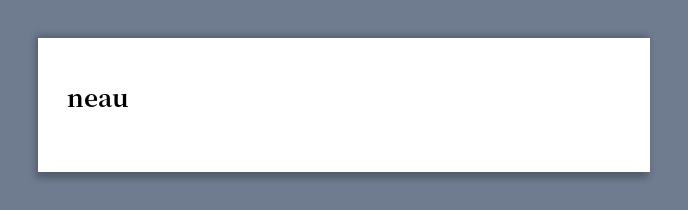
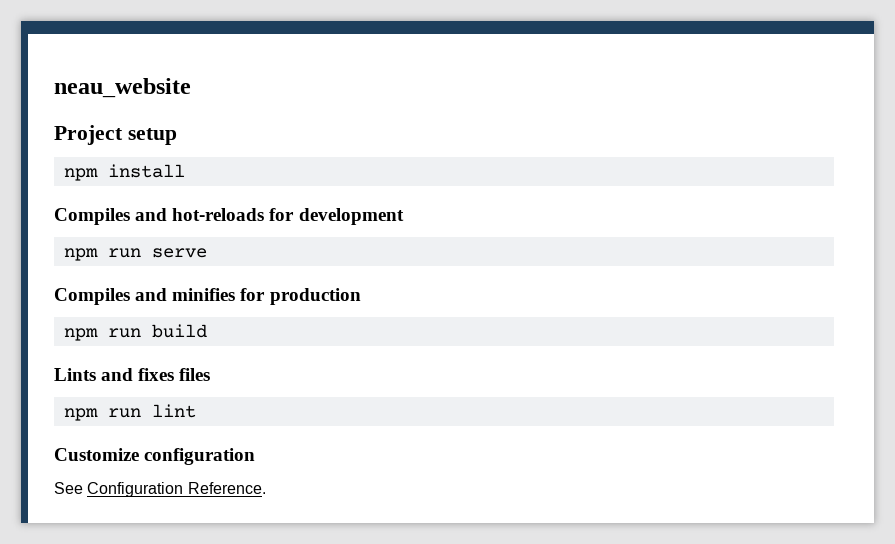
- neau
+ neau_website
+ Project setup
+ npm install
+ Compiles and hot-reloads for development
+ npm run serve
+ Compiles and minifies for production
+ npm run build
+ Lints and fixes files
+ npm run lint
+ Customize configuration
+ See Configuration Reference.

